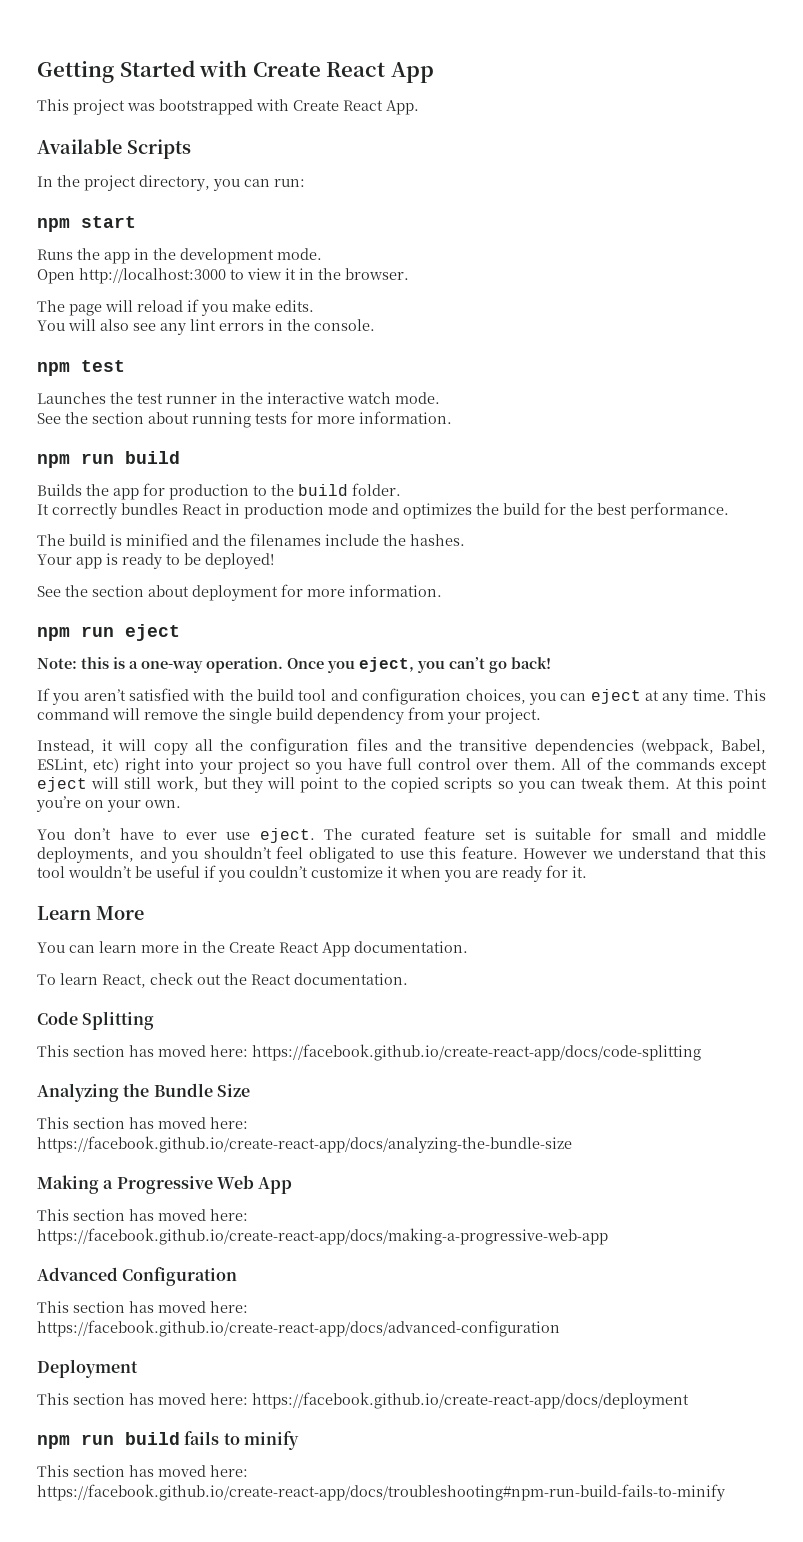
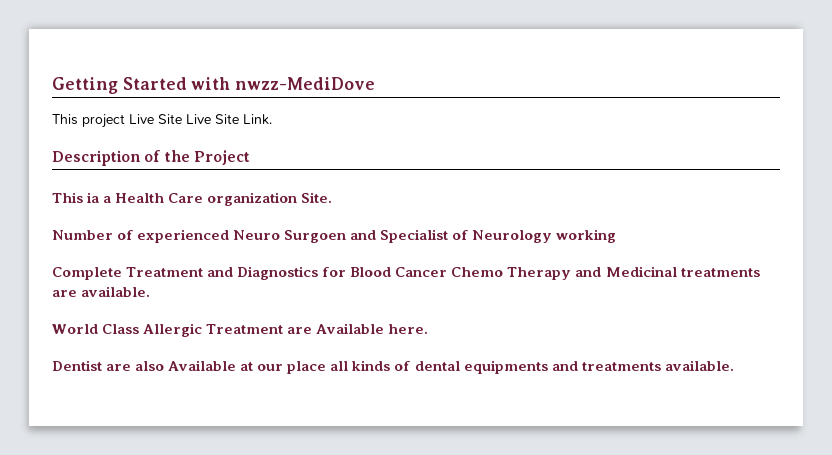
- Getting Started with Create React App
+ Getting Started with nwzz-MediDove
- This project was bootstrapped with Create React App.
- Available Scripts
- In the project directory, you can run:
- npm start
- Runs the app in the development mode.
- Open http://localhost:3000 to view it in the browser.
- The page will reload if you make edits.
- You will also see any lint errors in the console.
- npm test
- Launches the test runner in the interactive watch mode.
- See the section about running tests for more information.
- npm run build
- Builds the app for production to the build folder.
- It correctly bundles React in production mode and optimizes the build for the best performance.
- The build is minified and the filenames include the hashes.
- Your app is ready to be deployed!
- See the section about deployment for more information.
- npm run eject
- Note: this is a one-way operation. Once you eject, you can’t go back!
- If you aren’t satisfied with the build tool and configuration choices, you can eject at any time. This command will remove the single build dependency from your project.
- Instead, it will copy all the configuration files and the transitive dependencies (webpack, Babel, ESLint, etc) right into your project so you have full control over them. All of the commands except eject will still work, but they will point to the copied scripts so you can tweak them. At this point you’re on your own.
- You don’t have to ever use eject. The curated feature set is suitable for small and middle deployments, and you shouldn’t feel obligated to use this feature. However we understand that this tool wouldn’t be useful if you couldn’t customize it when you are ready for it.
- Learn More
- You can learn more in the Create React App documentation.
- To learn React, check out the React documentation.
- Code Splitting
- This section has moved here: https://facebook.github.io/create-react-app/docs/code-splitting
- Analyzing the Bundle Size
- This section has moved here: https://facebook.github.io/create-react-app/docs/analyzing-the-bundle-size
- Making a Progressive Web App
- This section has moved here: https://facebook.github.io/create-react-app/docs/making-a-progressive-web-app
- Advanced Configuration
- This section has moved here: https://facebook.github.io/create-react-app/docs/advanced-configuration
- Deployment
- This section has moved here: https://facebook.github.io/create-react-app/docs/deployment
- npm run build fails to minify
- This section has moved here: https://facebook.github.io/create-react-app/docs/troubleshooting#npm-run-build-fails-to-minify
+ This project Live Site Live Site Link.
+ Description of the Project
+ This ia a Health Care organization Site.
+ Number of experienced Neuro Surgoen and Specialist of Neurology working
+ Complete Treatment and Diagnostics for Blood Cancer Chemo Therapy and Medicinal treatments are available.
+ World Class Allergic Treatment are Available here.
+ Dentist are also Available at our place all kinds of dental equipments and treatments available.

